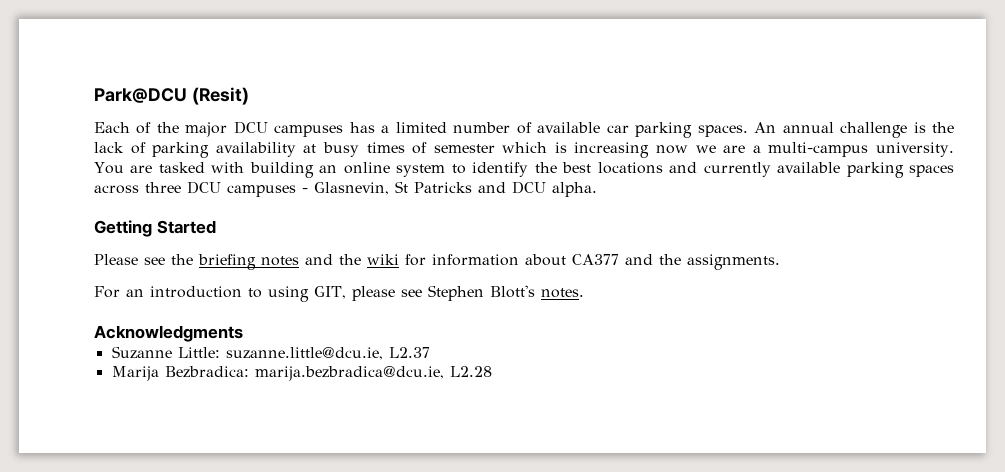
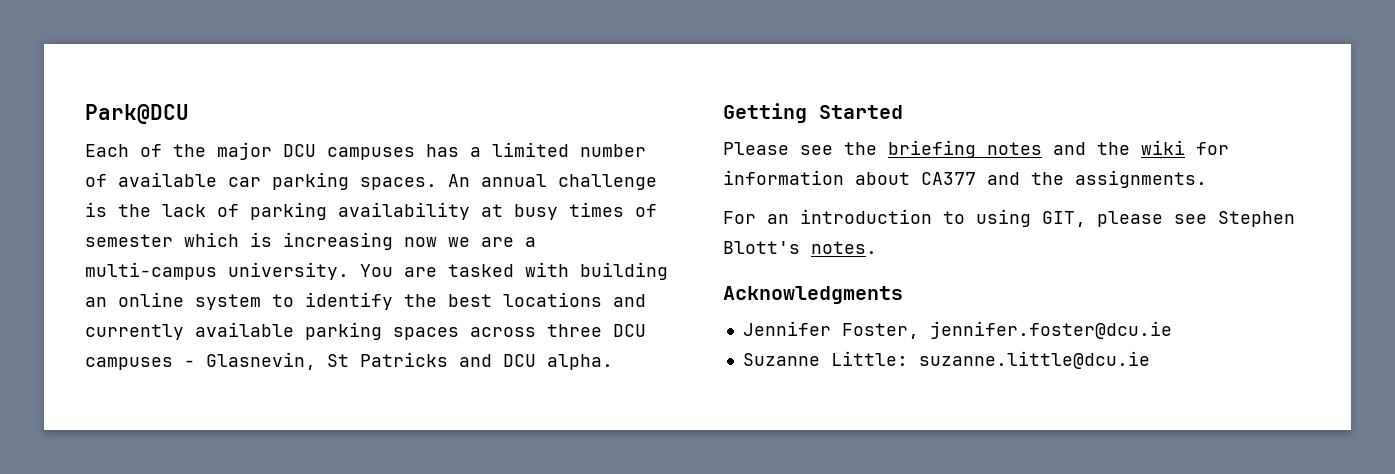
- Park@DCU (Resit)
+ Park@DCU
+ Jennifer Foster, jennifer.foster@dcu.ie
- Suzanne Little: suzanne.little@dcu.ie, L2.37
- Marija Bezbradica: marija.bezbradica@dcu.ie, L2.28
+ Suzanne Little: suzanne.little@dcu.ie

